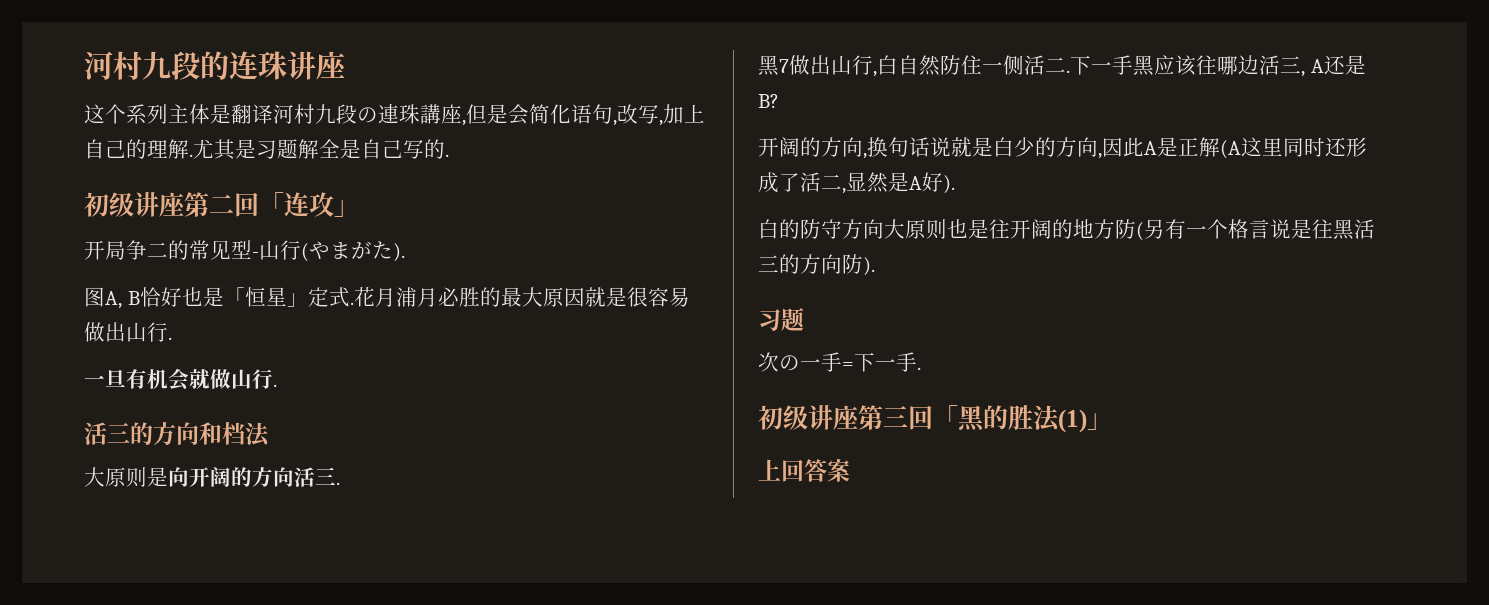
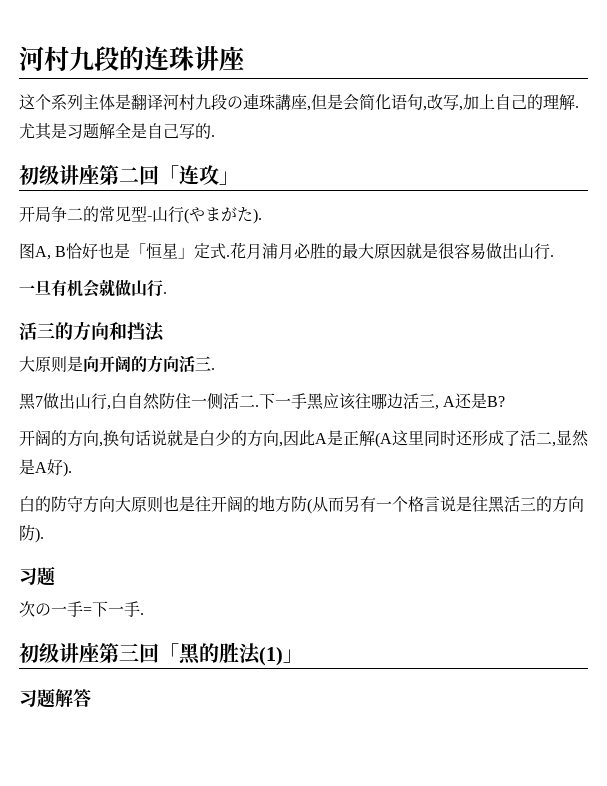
- 活三的方向和档法
+ 活三的方向和挡法
- 白的防守方向大原则也是往开阔的地方防(另有一个格言说是往黑活三的方向防).
+ 白的防守方向大原则也是往开阔的地方防(从而另有一个格言说是往黑活三的方向防).
- 上回答案
+ 习题解答

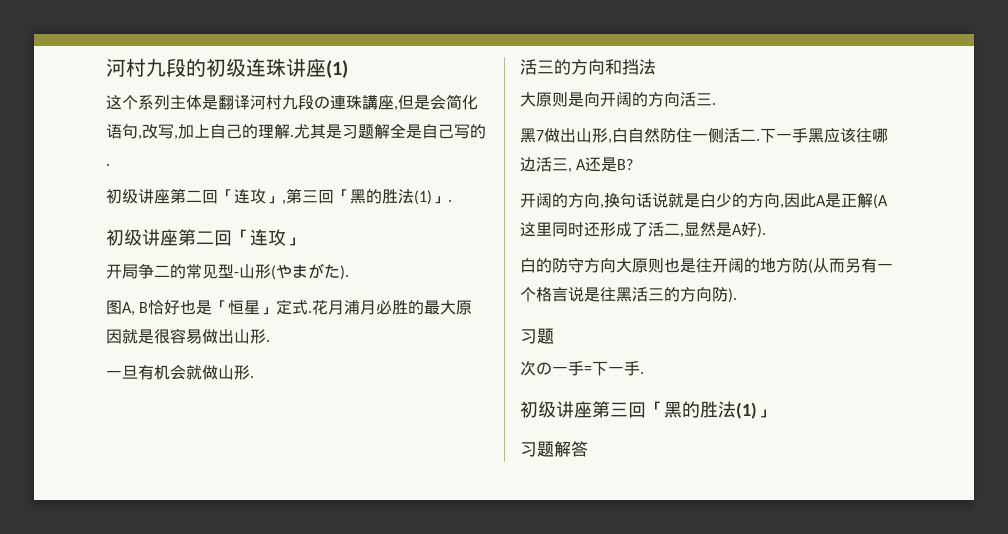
- 河村九段的连珠讲座
+ 河村九段的初级连珠讲座(1)
+ 初级讲座第二回「连攻」,第三回「黑的胜法(1)」.
- 开局争二的常见型-山行(やまがた).
+ 开局争二的常见型-山形(やまがた).
- 花月浦月必胜的最大原因就是很容易做出山行.
+ 花月浦月必胜的最大原因就是很容易做出山形.
- 一旦有机会就做山行.
+ 一旦有机会就做山形.
- 黑7做出山行,白自然防住一侧活二.
+ 黑7做出山形,白自然防住一侧活二.

